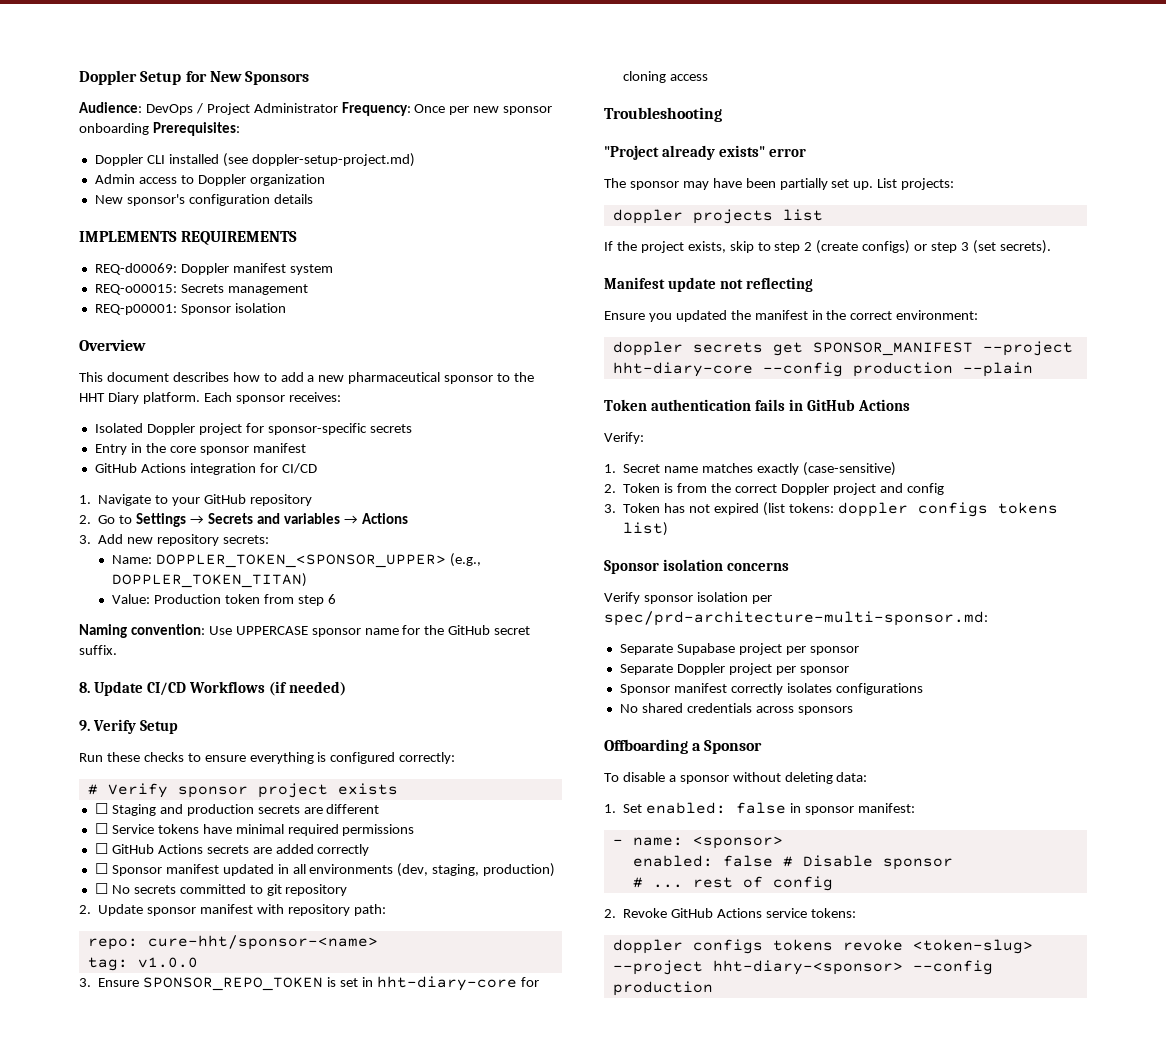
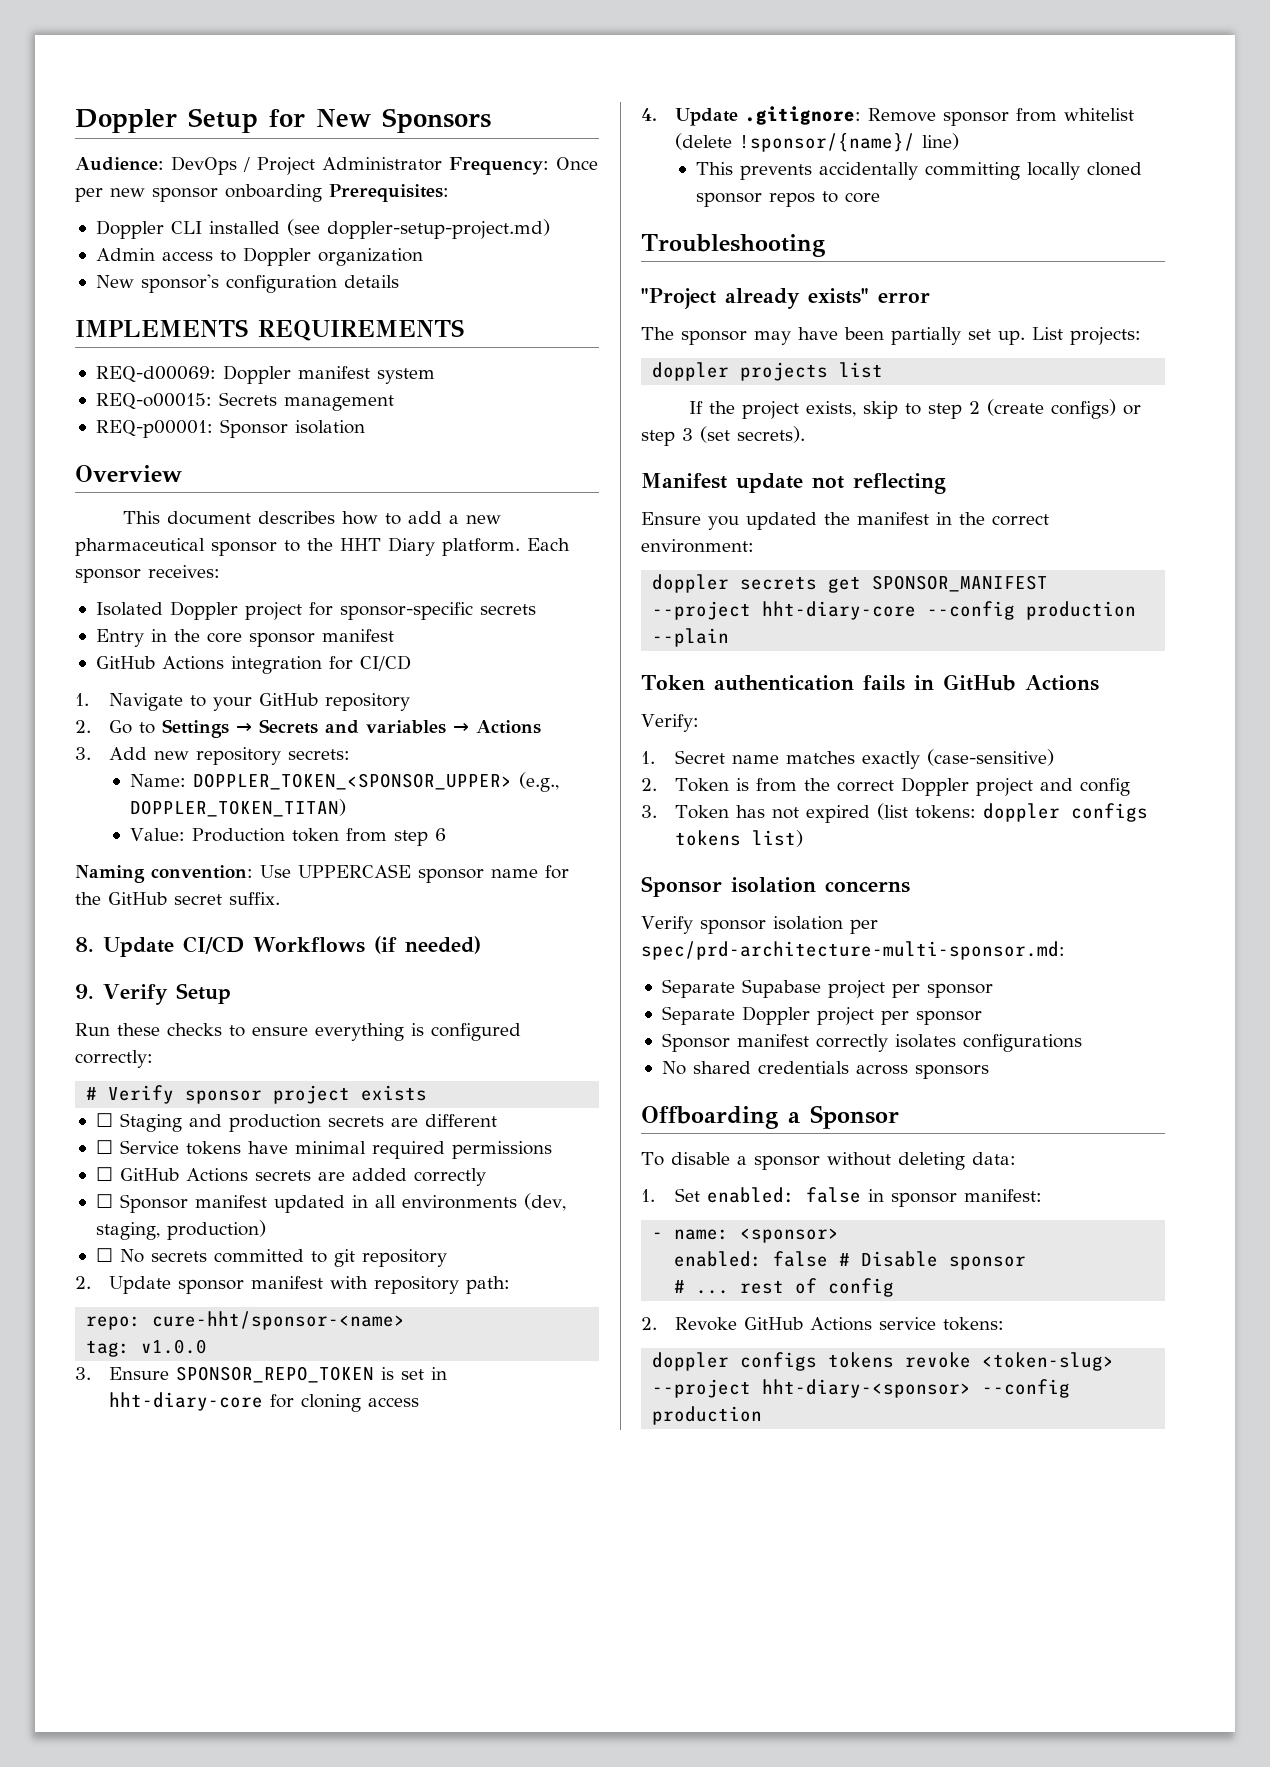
+ 4. Update .gitignore: Remove sponsor from whitelist (delete !sponsor/{name}/ line)
+ This prevents accidentally committing locally cloned sponsor repos to core

